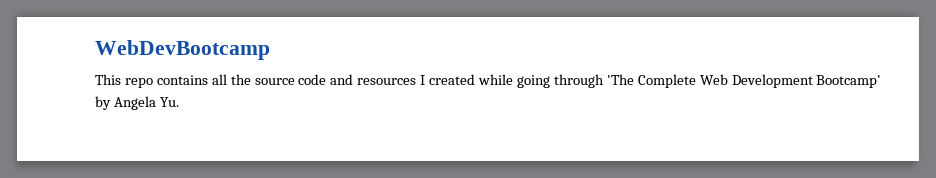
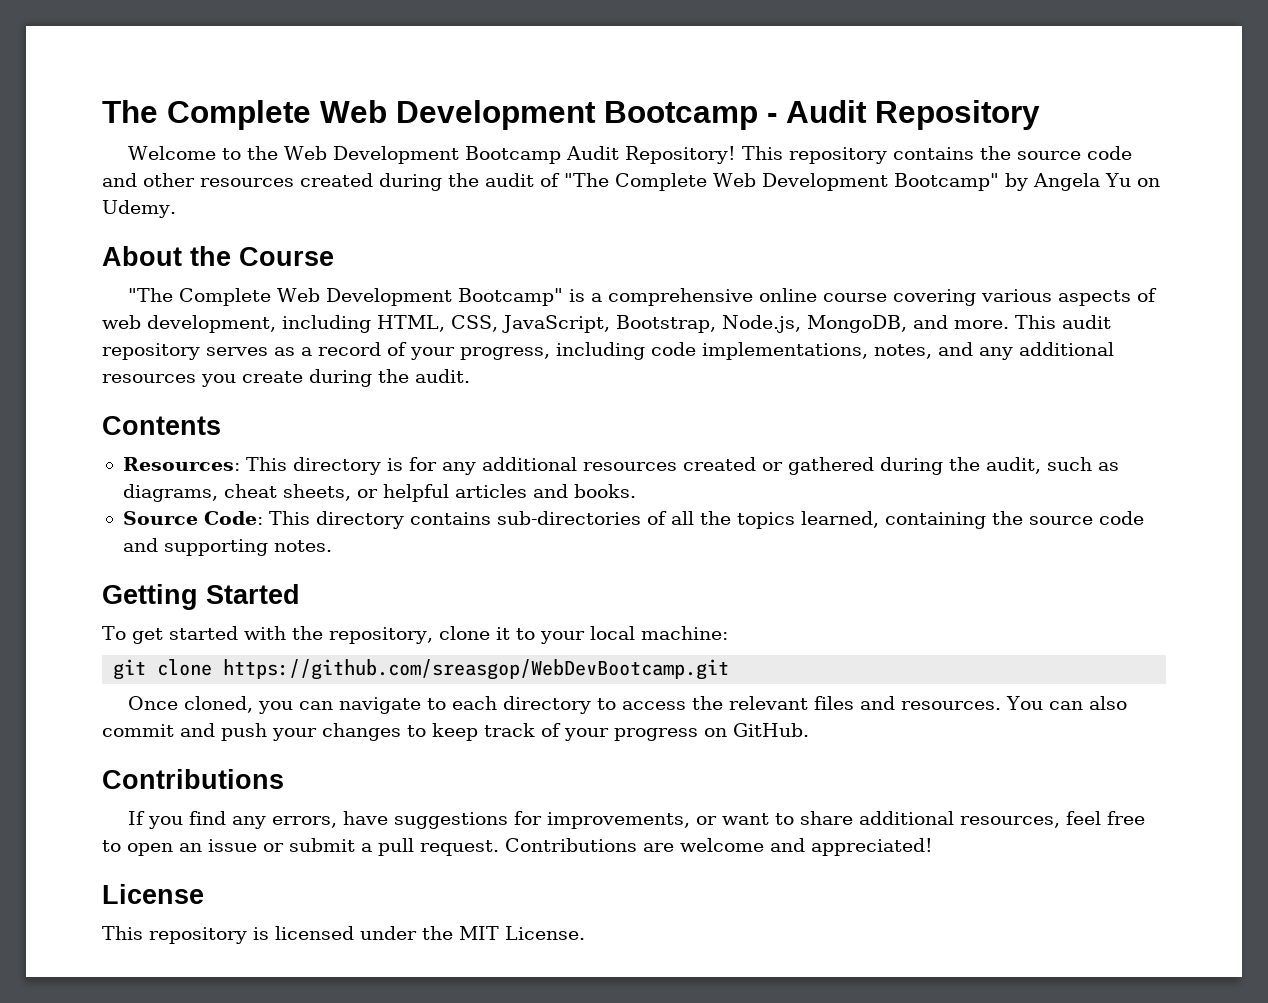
- WebDevBootcamp
- This repo contains all the source code and resources I created while going through 'The Complete Web Development Bootcamp' by Angela Yu.
+ The Complete Web Development Bootcamp - Audit Repository
+ Welcome to the Web Development Bootcamp Audit Repository! This repository contains the source code and other resources created during the audit of "The Complete Web Development Bootcamp" by Angela Yu on Udemy.
+ About the Course
+ "The Complete Web Development Bootcamp" is a comprehensive online course covering various aspects of web development, including HTML, CSS, JavaScript, Bootstrap, Node.js, MongoDB, and more. This audit repository serves as a record of your progress, including code implementations, notes, and any additional resources you create during the audit.
+ Contents
+ Resources: This directory is for any additional resources created or gathered during the audit, such as diagrams, cheat sheets, or helpful articles and books.
+ Source Code: This directory contains sub-directories of all the topics learned, containing the source code and supporting notes.
+ Getting Started
+ To get started with the repository, clone it to your local machine:
+ git clone https://github.com/sreasgop/WebDevBootcamp.git
+ Once cloned, you can navigate to each directory to access the relevant files and resources. You can also commit and push your changes to keep track of your progress on GitHub.
+ Contributions
+ If you find any errors, have suggestions for improvements, or want to share additional resources, feel free to open an issue or submit a pull request. Contributions are welcome and appreciated!
+ License
+ This repository is licensed under the MIT License.

